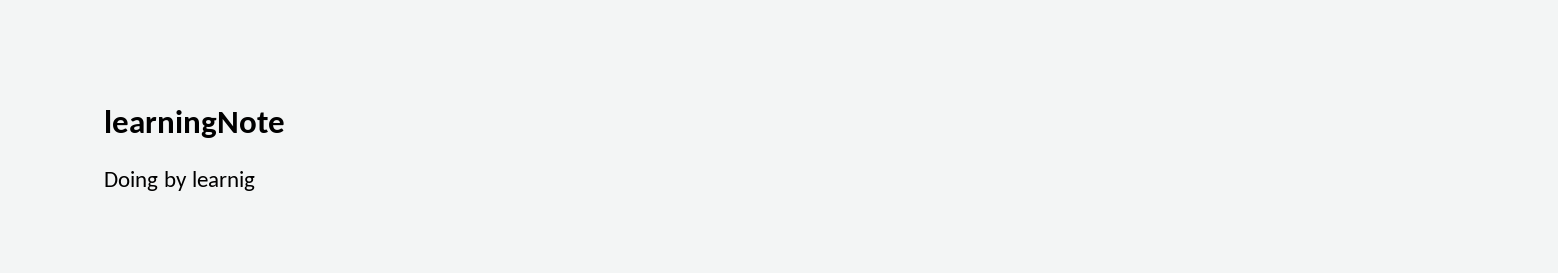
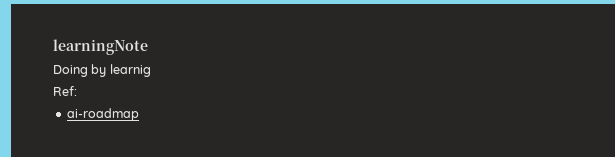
+ Ref:
+ ai-roadmap

